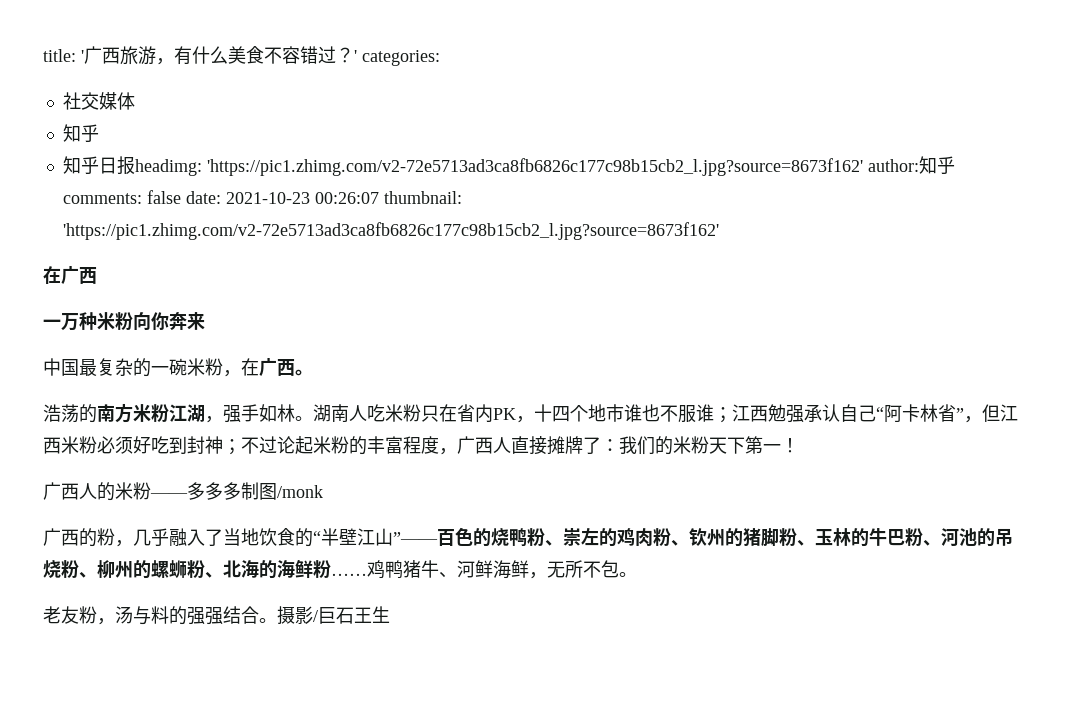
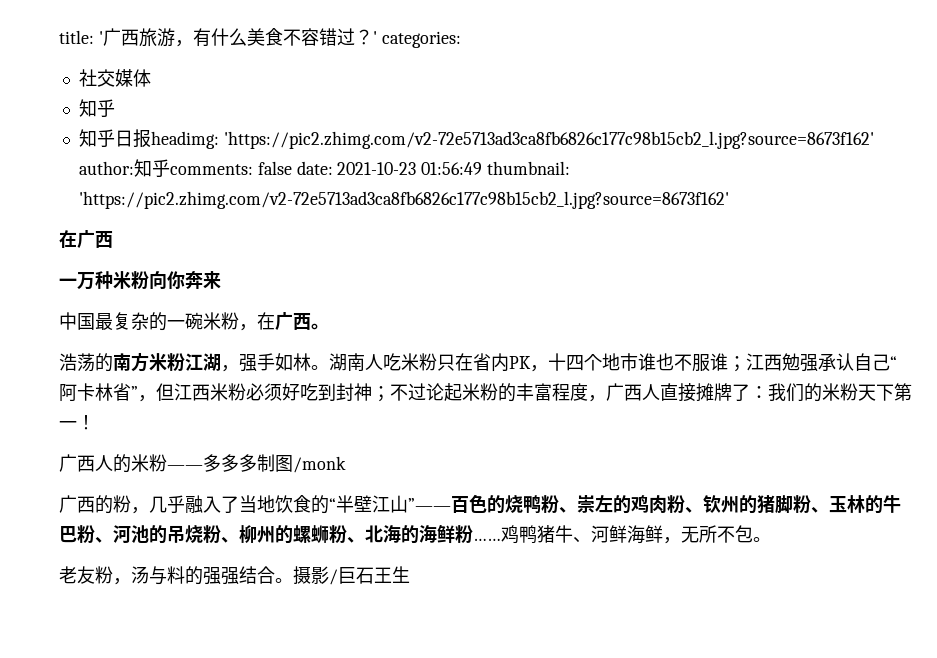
- 知乎日报headimg: 'https://pic1.zhimg.com/v2-72e5713ad3ca8fb6826c177c98b15cb2_l.jpg?source=8673f162' author:知乎comments: false date: 2021-10-23 00:26:07 thumbnail: 'https://pic1.zhimg.com/v2-72e5713ad3ca8fb6826c177c98b15cb2_l.jpg?source=8673f162'
+ 知乎日报headimg: 'https://pic2.zhimg.com/v2-72e5713ad3ca8fb6826c177c98b15cb2_l.jpg?source=8673f162' author:知乎comments: false date: 2021-10-23 01:56:49 thumbnail: 'https://pic2.zhimg.com/v2-72e5713ad3ca8fb6826c177c98b15cb2_l.jpg?source=8673f162'

